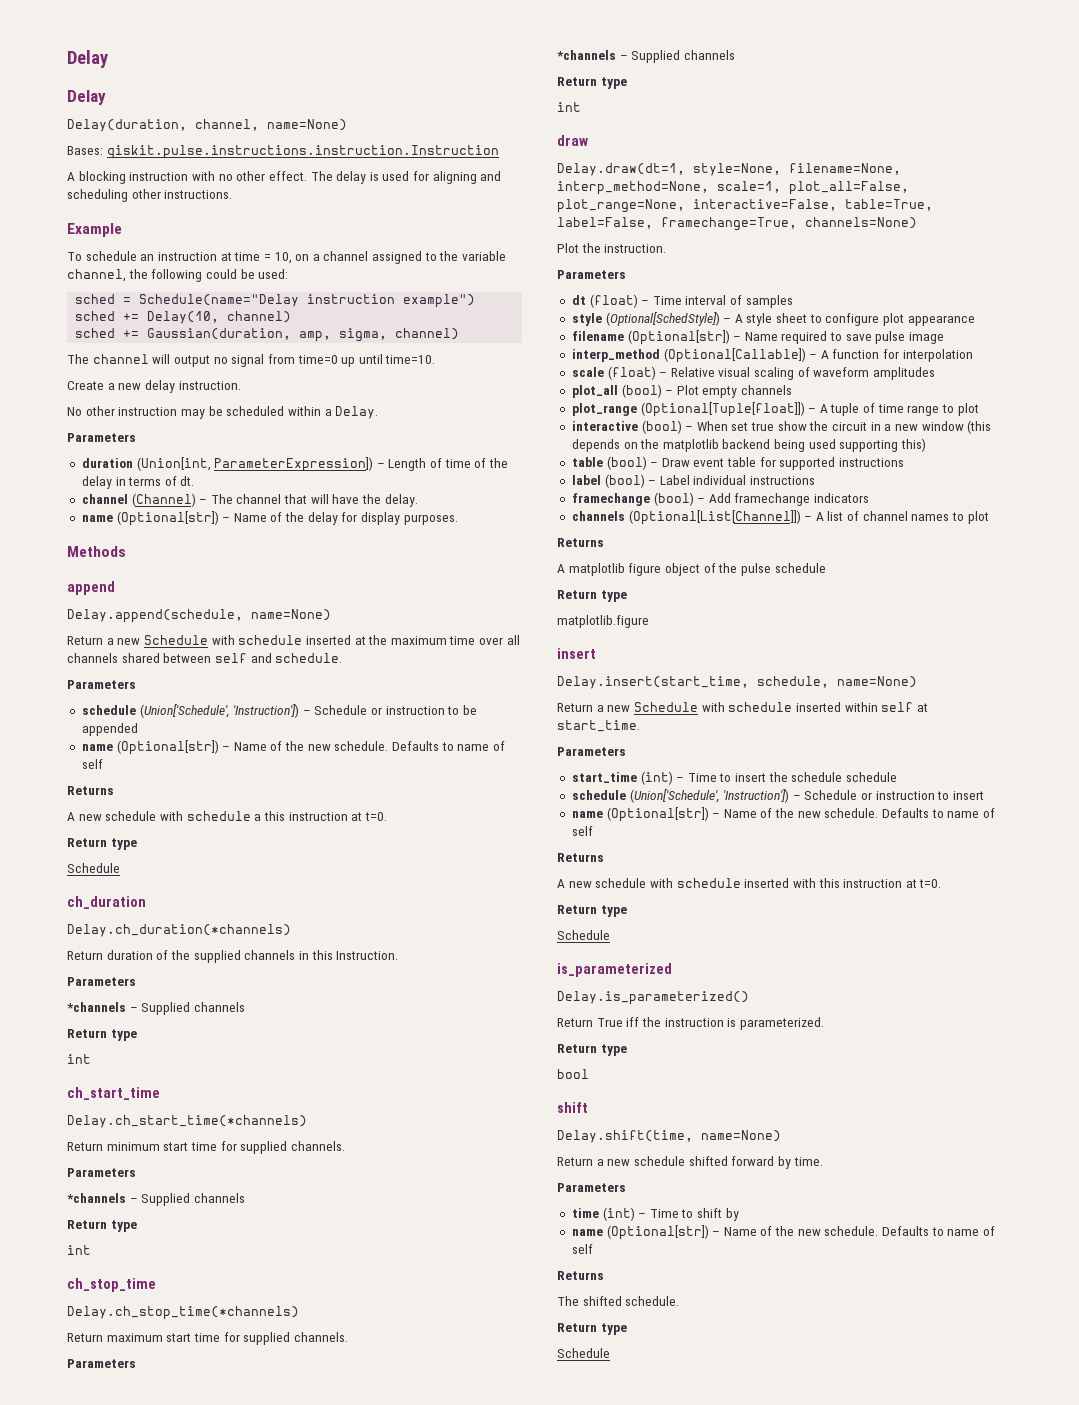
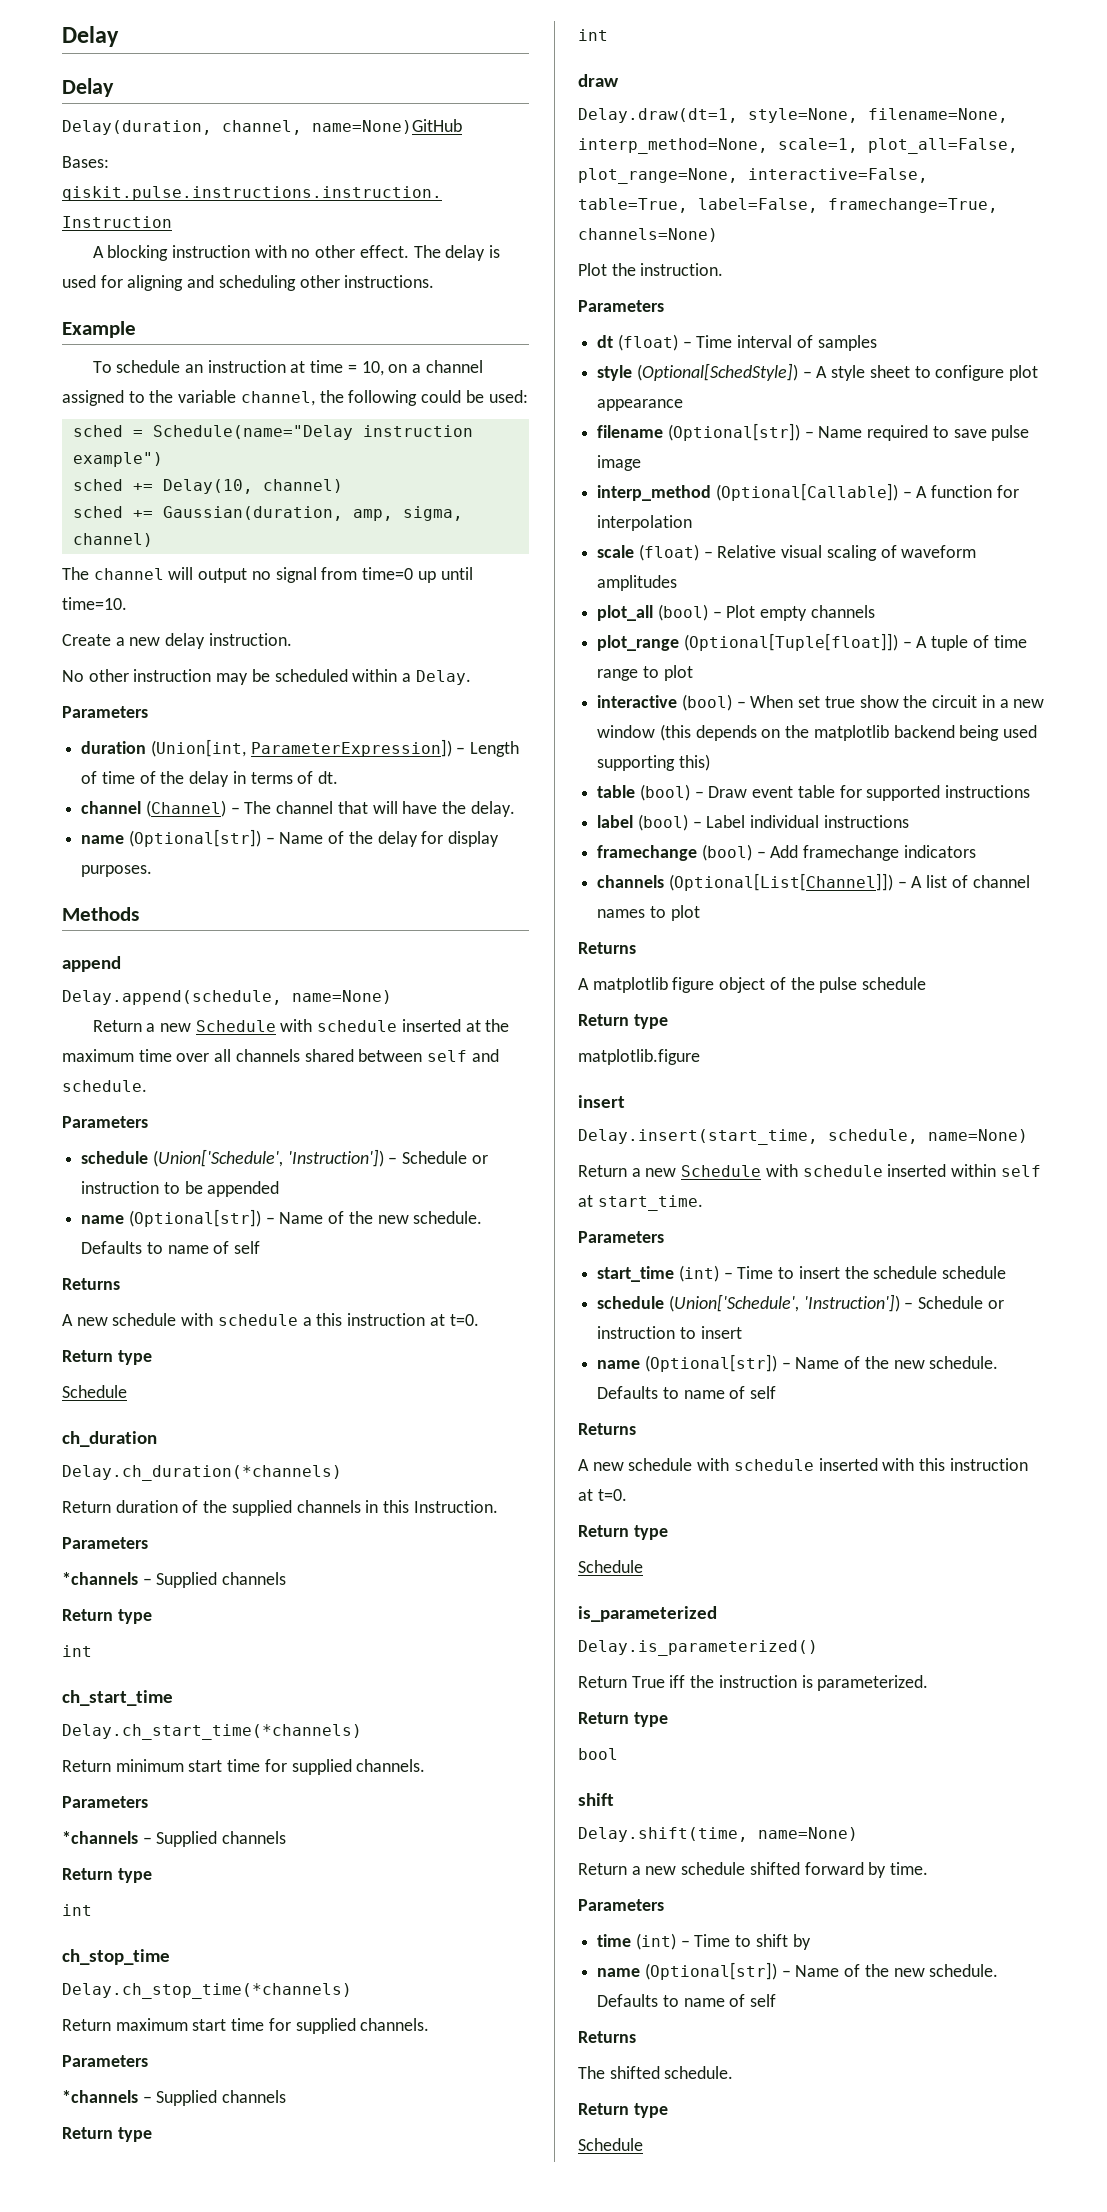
- Delay(duration, channel, name=None)
+ Delay(duration, channel, name=None)GitHub

